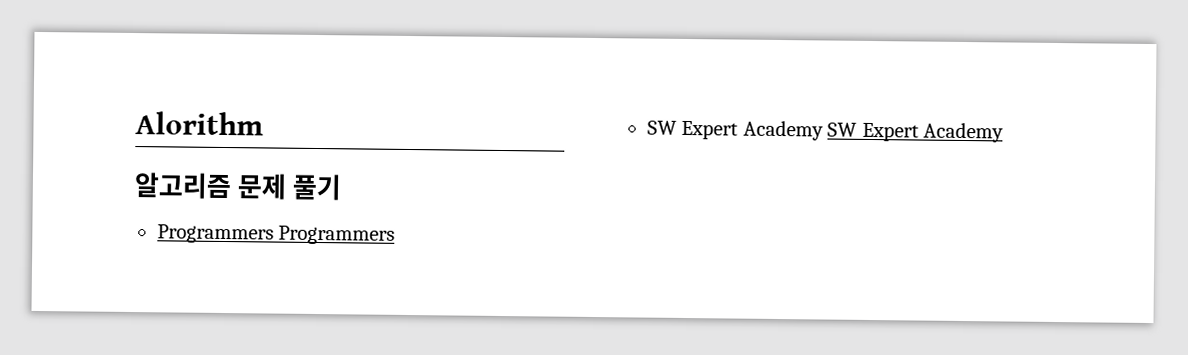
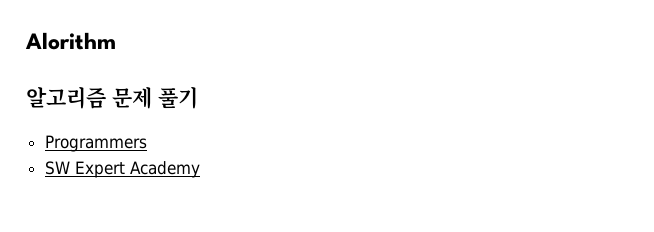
- Programmers Programmers
- SW Expert Academy SW Expert Academy
+ Programmers
+ SW Expert Academy

